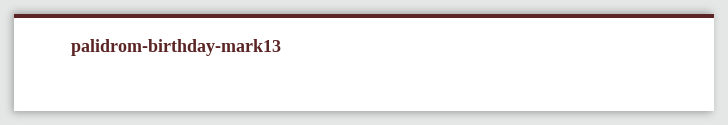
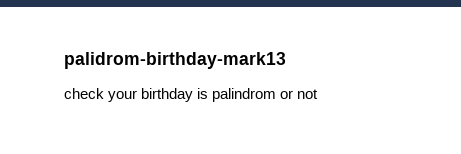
+ check your birthday is palindrom or not

